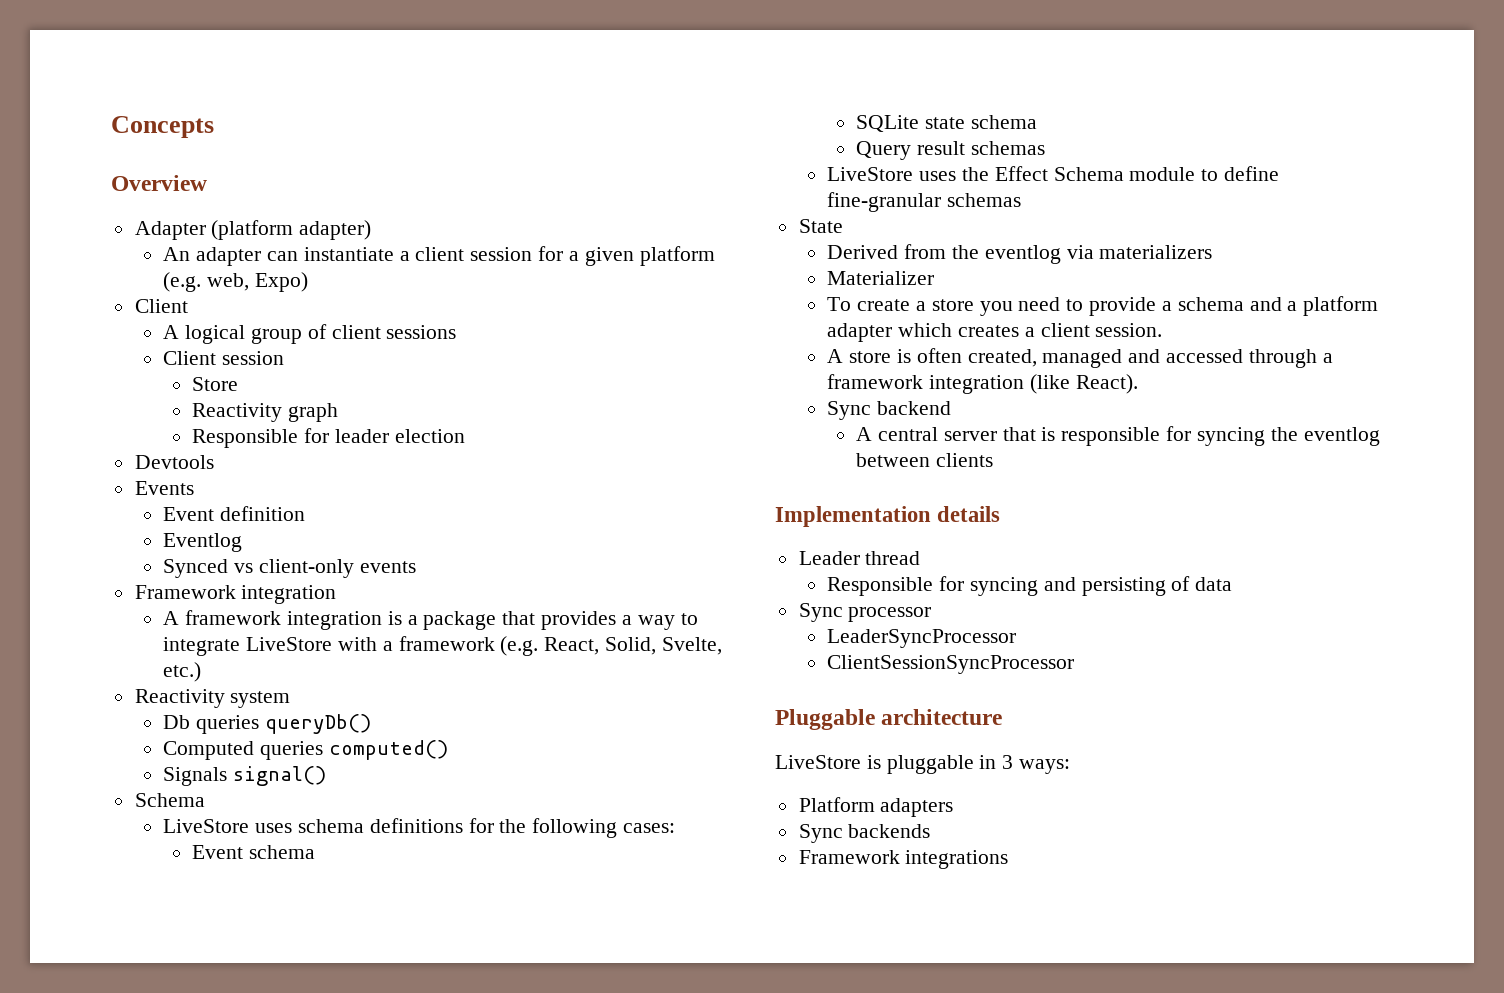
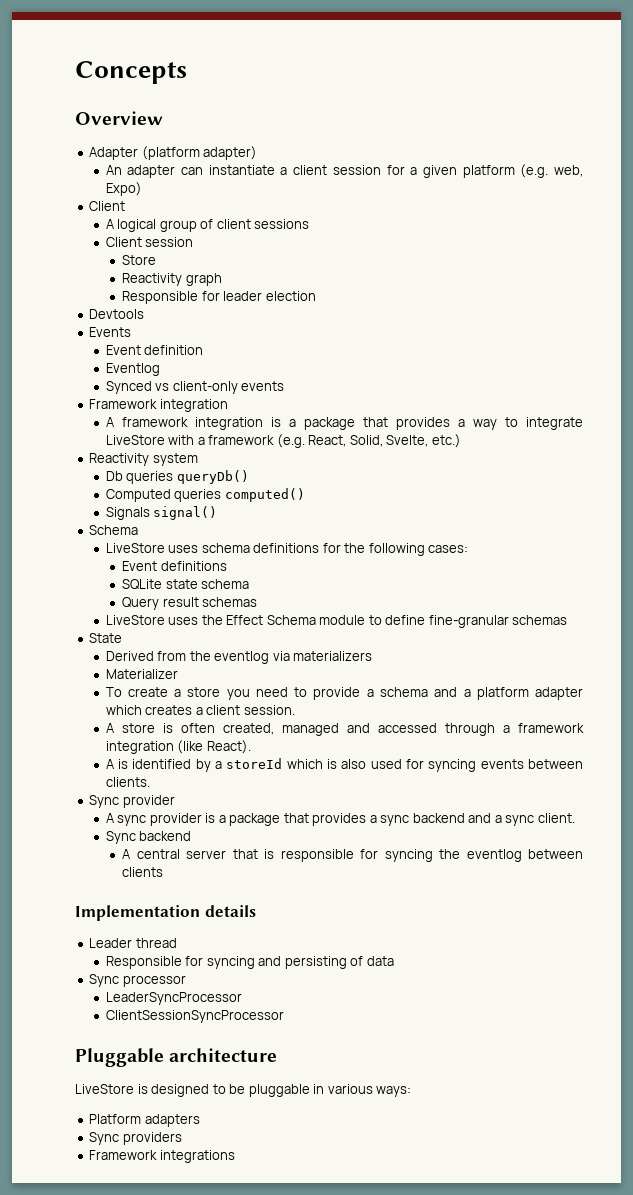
- Event schema
+ Event definitions
+ A is identified by a storeId which is also used for syncing events between clients.
+ Sync provider
+ A sync provider is a package that provides a sync backend and a sync client.
- LiveStore is pluggable in 3 ways:
+ LiveStore is designed to be pluggable in various ways:
- Sync backends
+ Sync providers

